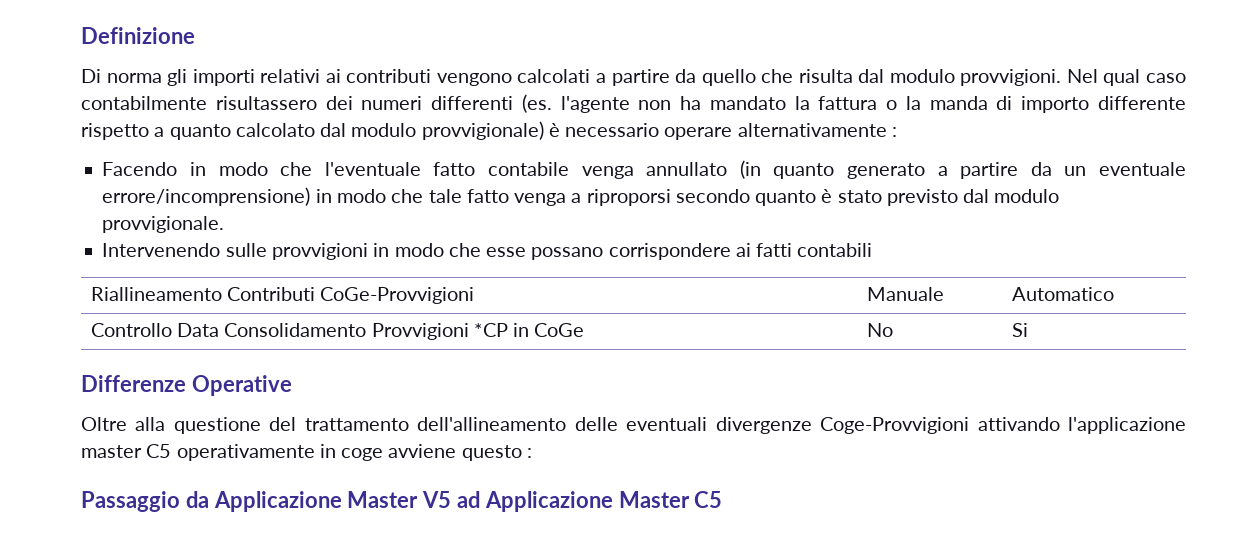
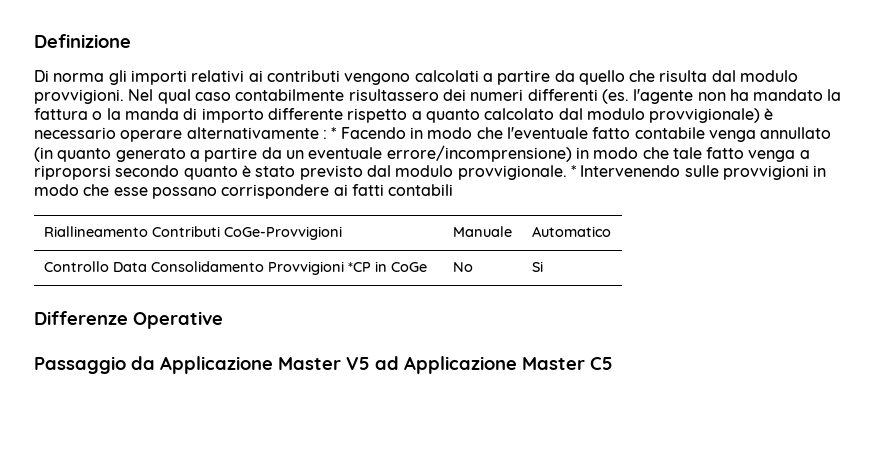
- Nel qual caso contabilmente risultassero dei numeri differenti (es. l'agente non ha mandato la fattura o la manda di importo differente rispetto a quanto calcolato dal modulo provvigionale) è necessario operare alternativamente :
- Facendo in modo che l'eventuale fatto contabile venga annullato (in quanto generato a partire da un eventuale errore/incomprensione) in modo che tale fatto venga a riproporsi secondo quanto è stato previsto dal modulo provvigionale.
- Intervenendo sulle provvigioni in modo che esse possano corrispondere ai fatti contabili
+ Nel qual caso contabilmente risultassero dei numeri differenti (es. l'agente non ha mandato la fattura o la manda di importo differente rispetto a quanto calcolato dal modulo provvigionale) è necessario operare alternativamente : * Facendo in modo che l'eventuale fatto contabile venga annullato (in quanto generato a partire da un eventuale errore/incomprensione) in modo che tale fatto venga a riproporsi secondo quanto è stato previsto dal modulo provvigionale. * Intervenendo sulle provvigioni in modo che esse possano corrispondere ai fatti contabili
- Oltre alla questione del trattamento dell'allineamento delle eventuali divergenze Coge-Provvigioni attivando l'applicazione master C5 operativamente in coge avviene questo :

